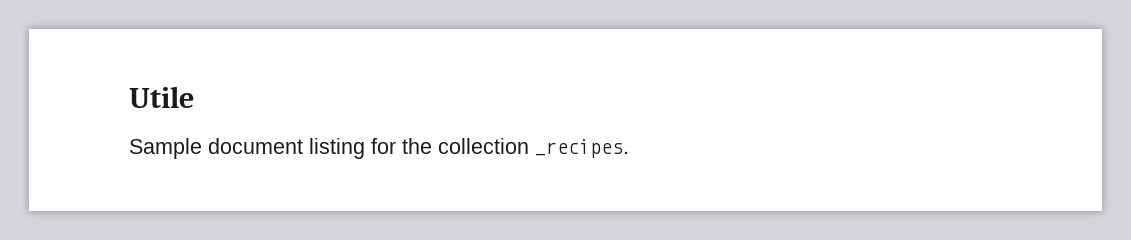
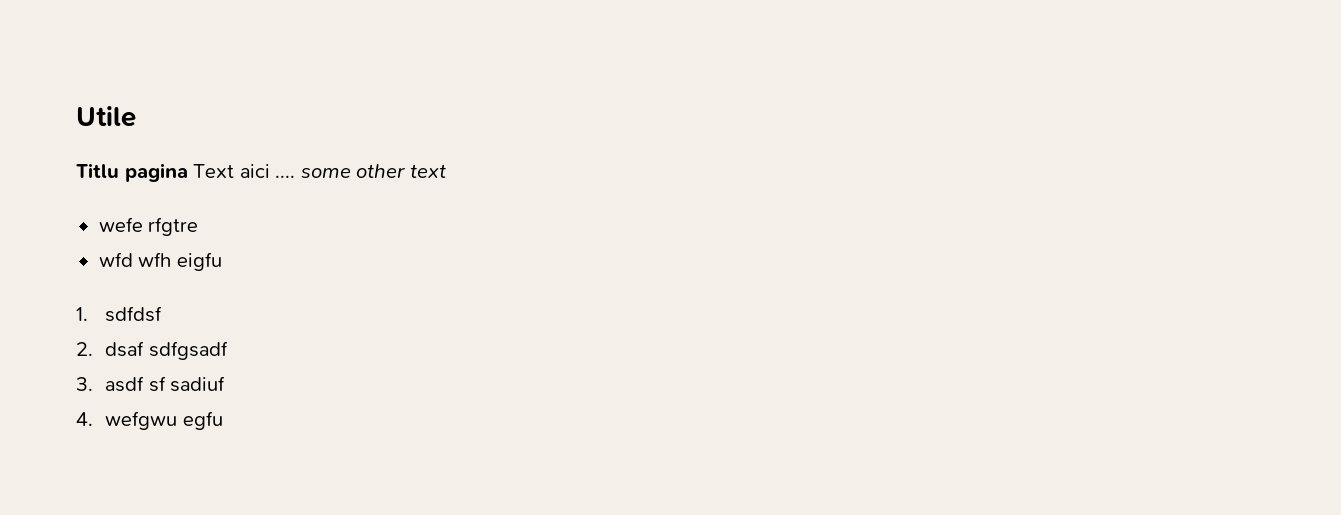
- Sample document listing for the collection _recipes.
+ Titlu pagina Text aici .... some other text
+ wefe rfgtre
+ wfd wfh eigfu
+ 1. sdfdsf
+ 2. dsaf sdfgsadf
+ 3. asdf sf sadiuf
+ 4. wefgwu egfu

